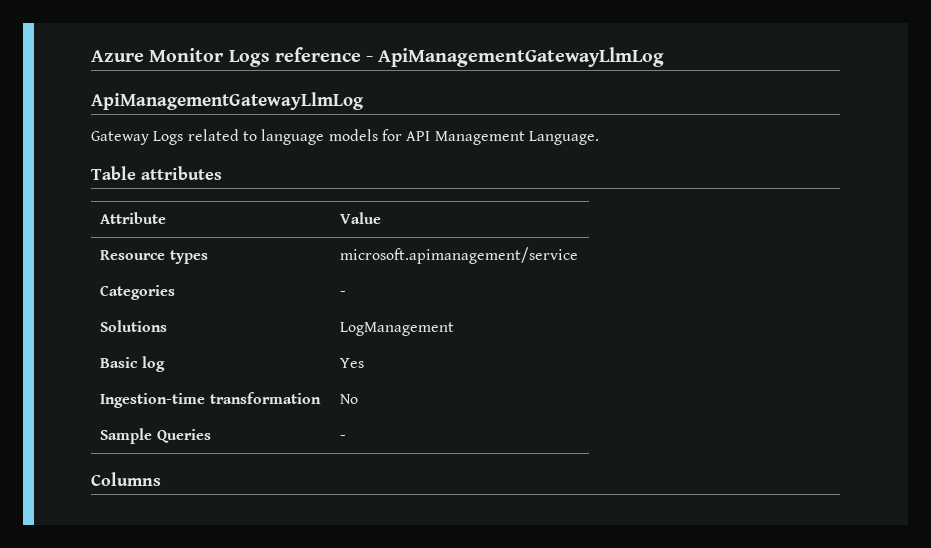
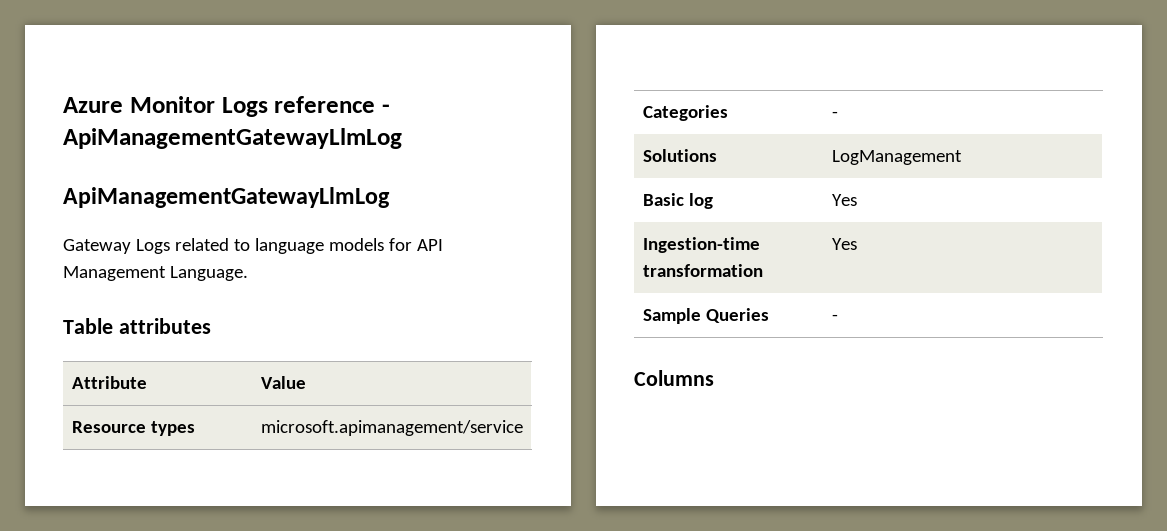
- Ingestion-time transformation | No
+ Ingestion-time transformation | Yes

